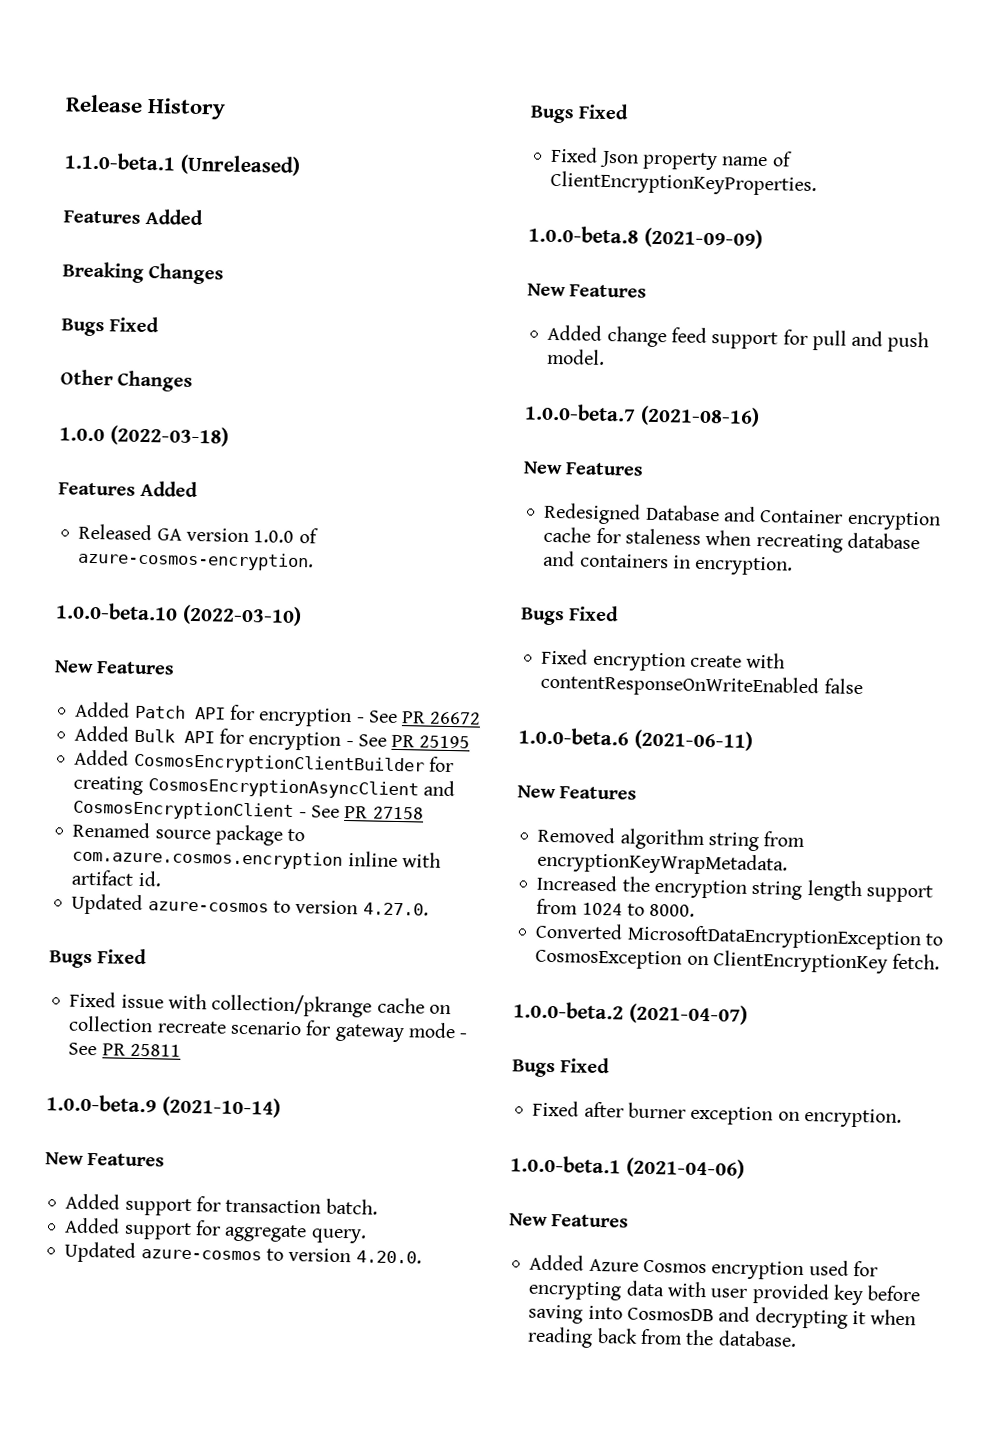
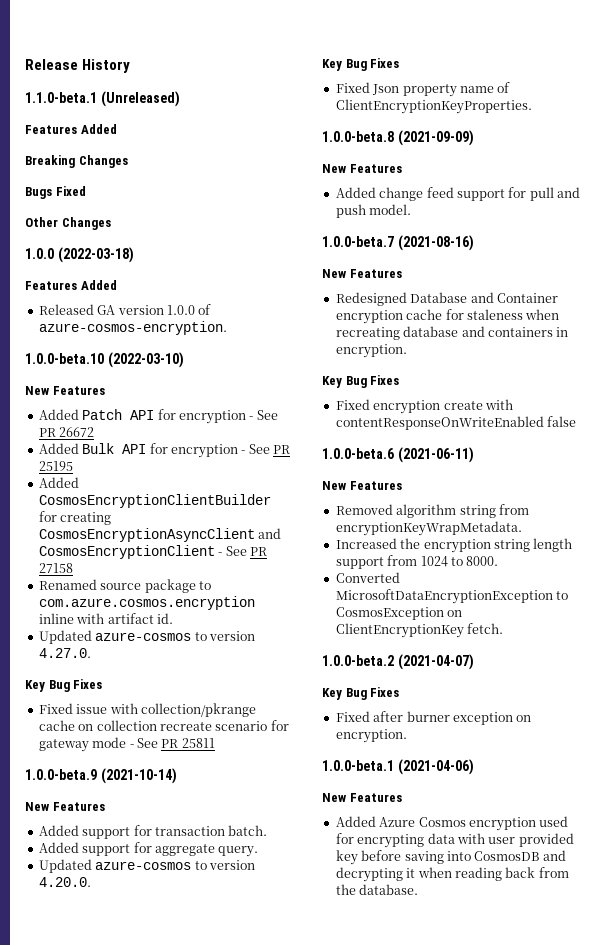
  Updated azure-cosmos to version 4.27.0.
- Bugs Fixed
+ Key Bug Fixes
  Updated azure-cosmos to version 4.20.0.
- Bugs Fixed
+ Key Bug Fixes
  Redesigned Database and Container encryption cache for staleness when recreating database and containers in encryption.
- Bugs Fixed
+ Key Bug Fixes
  1.0.0-beta.2 (2021-04-07)
- Bugs Fixed
+ Key Bug Fixes

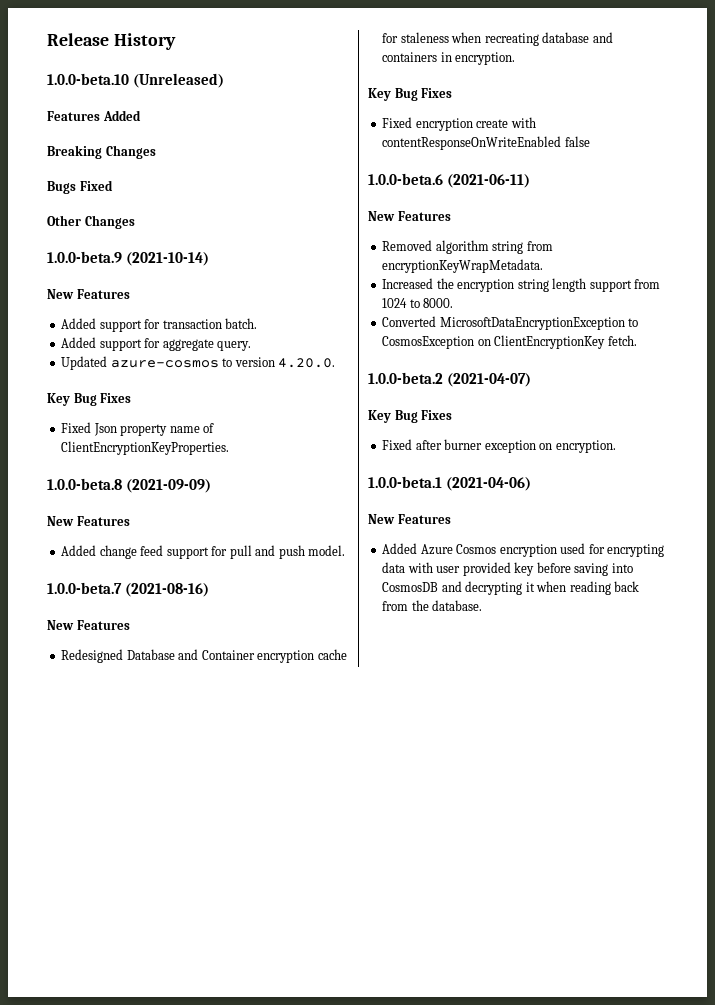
- 1.1.0-beta.1 (Unreleased)
+ 1.0.0-beta.10 (Unreleased)
- 1.0.0 (2022-03-18)
- Features Added
- Released GA version 1.0.0 of azure-cosmos-encryption.
- 1.0.0-beta.10 (2022-03-10)
- New Features
- Added Patch API for encryption - See PR 26672
- Added Bulk API for encryption - See PR 25195
- Added CosmosEncryptionClientBuilder for creating CosmosEncryptionAsyncClient and CosmosEncryptionClient - See PR 27158
- Renamed source package to com.azure.cosmos.encryption inline with artifact id.
- Updated azure-cosmos to version 4.27.0.
- Key Bug Fixes
- Fixed issue with collection/pkrange cache on collection recreate scenario for gateway mode - See PR 25811

